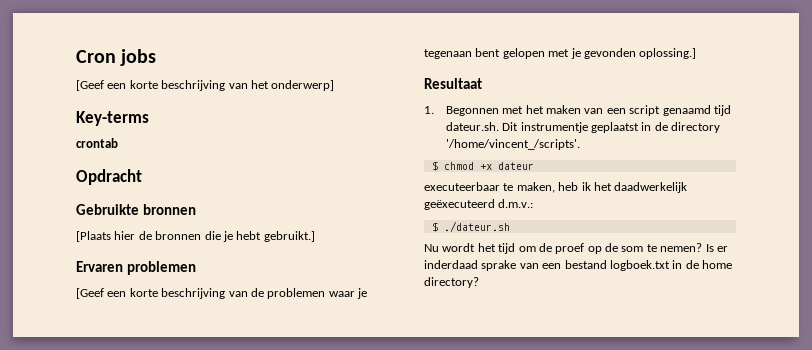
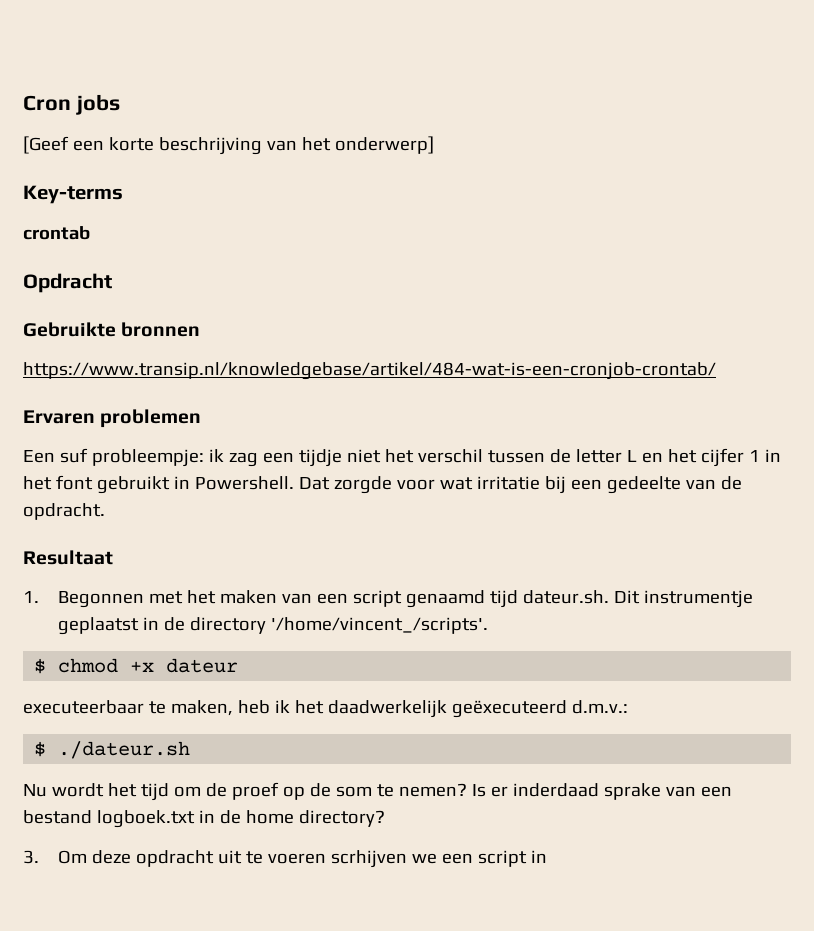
- [Plaats hier de bronnen die je hebt gebruikt.]
+ https://www.transip.nl/knowledgebase/artikel/484-wat-is-een-cronjob-crontab/
  Ervaren problemen
- [Geef een korte beschrijving van de problemen waar je tegenaan bent gelopen met je gevonden oplossing.]
+ Een suf probleempje: ik zag een tijdje niet het verschil tussen de letter L en het cijfer 1 in het font gebruikt in Powershell. Dat zorgde voor wat irritatie bij een gedeelte van de opdracht.
+ 3. Om deze opdracht uit te voeren scrhijven we een script in

